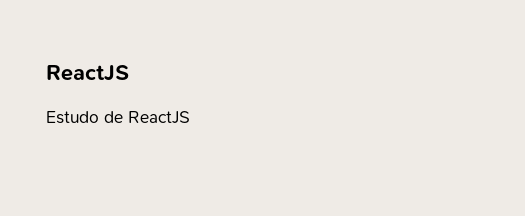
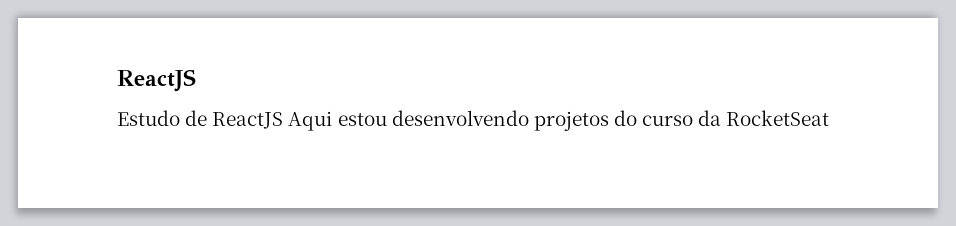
- Estudo de ReactJS
+ Estudo de ReactJS Aqui estou desenvolvendo projetos do curso da RocketSeat

